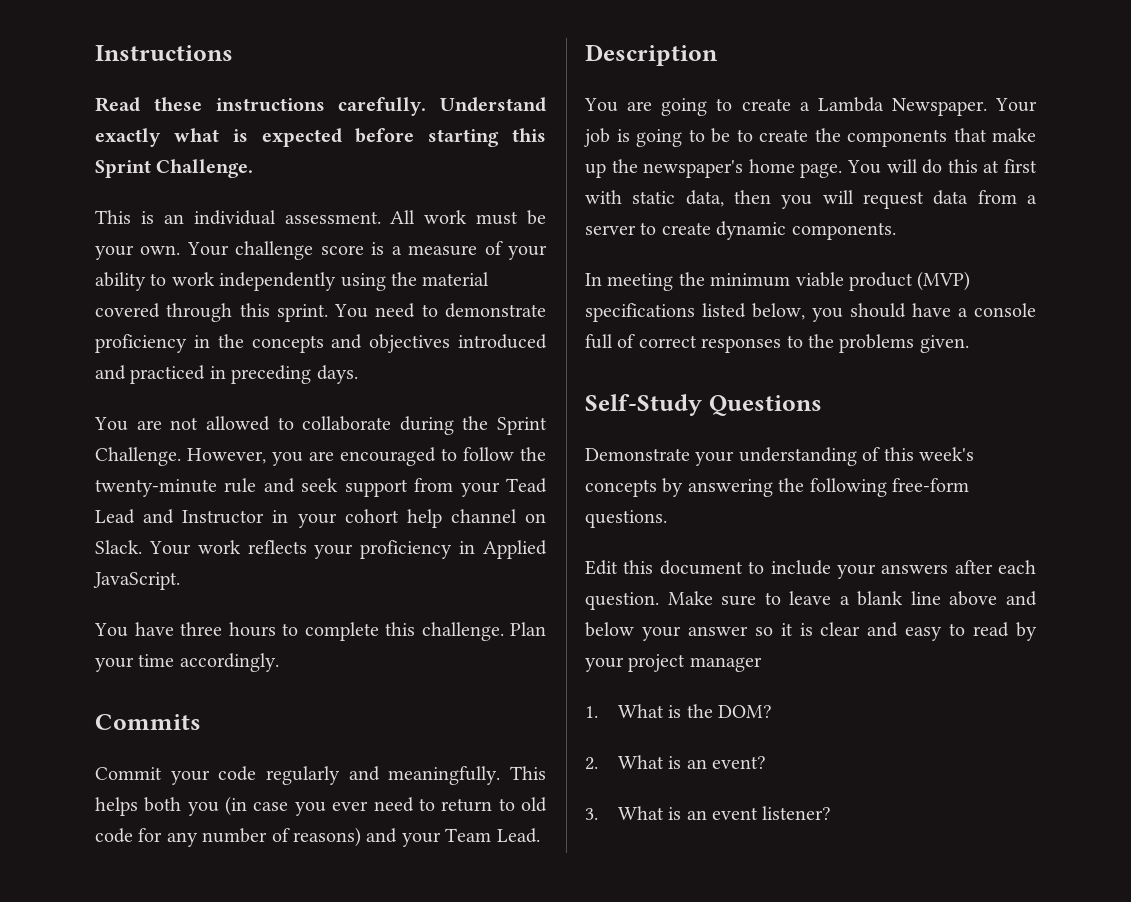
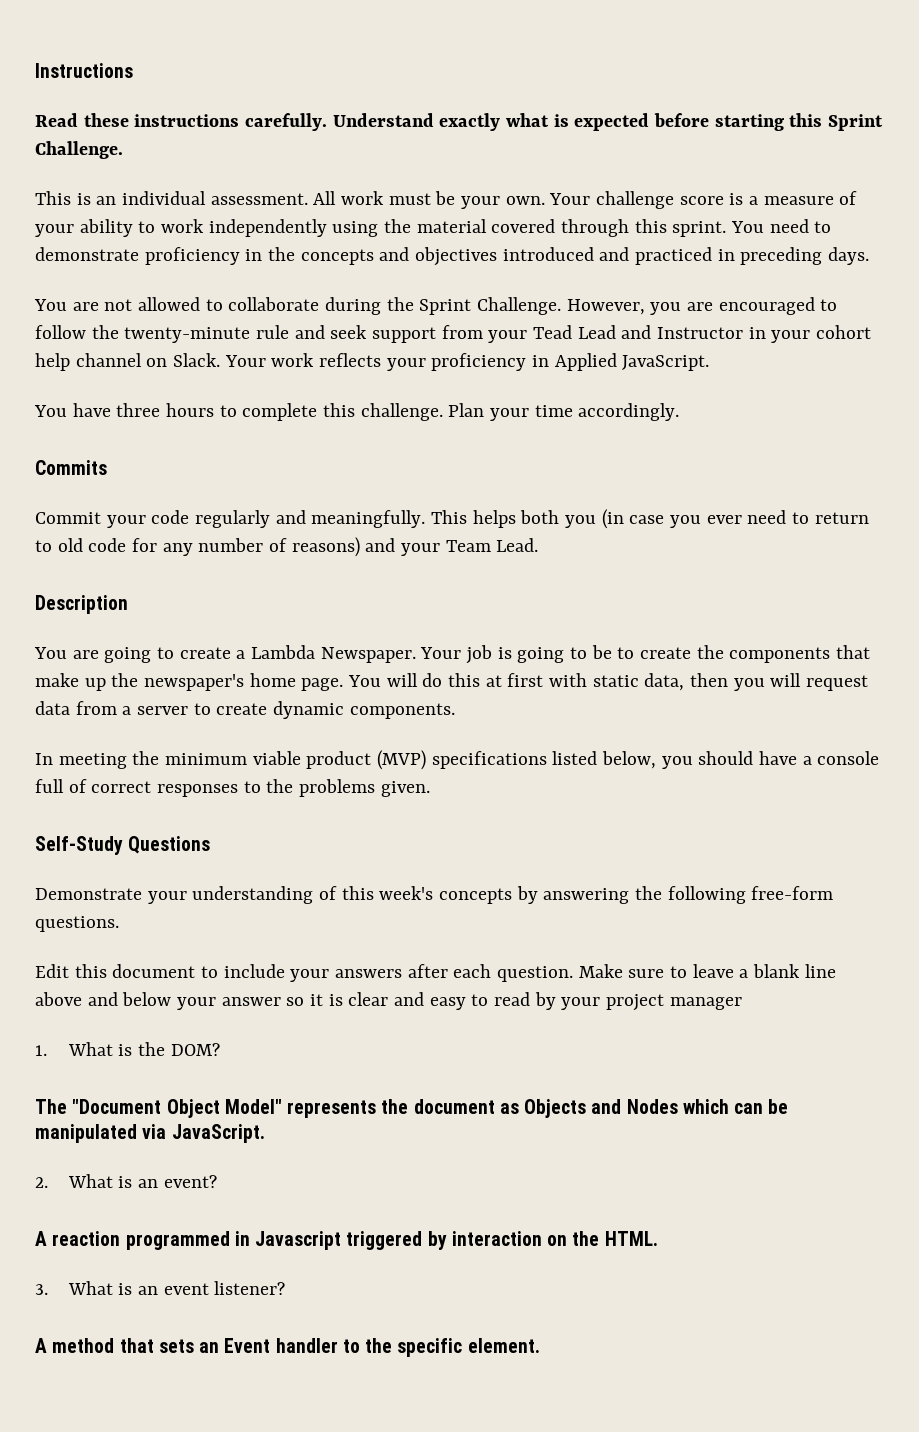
+ The "Document Object Model" represents the document as Objects and Nodes which can be manipulated via JavaScript.
+ A reaction programmed in Javascript triggered by interaction on the HTML.
+ A method that sets an Event handler to the specific element.

